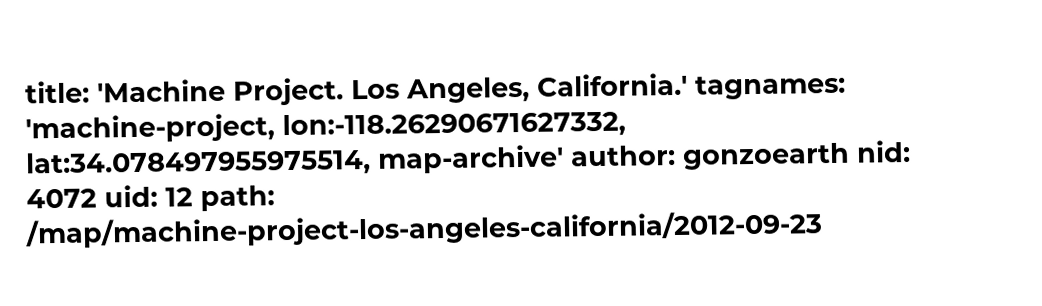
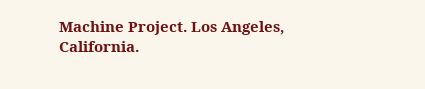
- title: 'Machine Project.
+ Machine Project.
- Los Angeles, California.' tagnames: 'machine-project, lon:-118.26290671627332, lat:34.078497955975514, map-archive' author: gonzoearth nid: 4072 uid: 12 path: /map/machine-project-los-angeles-california/2012-09-23
+ Los Angeles, California.

